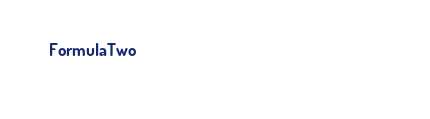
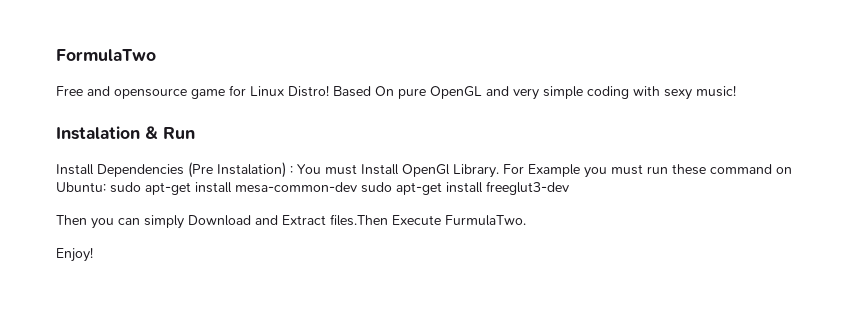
+ Free and opensource game for Linux Distro! Based On pure OpenGL and very simple coding with sexy music!
+ Instalation & Run
+ Install Dependencies (Pre Instalation) : You must Install OpenGl Library. For Example you must run these command on Ubuntu: sudo apt-get install mesa-common-dev sudo apt-get install freeglut3-dev
+ Then you can simply Download and Extract files.Then Execute FurmulaTwo.
+ Enjoy!

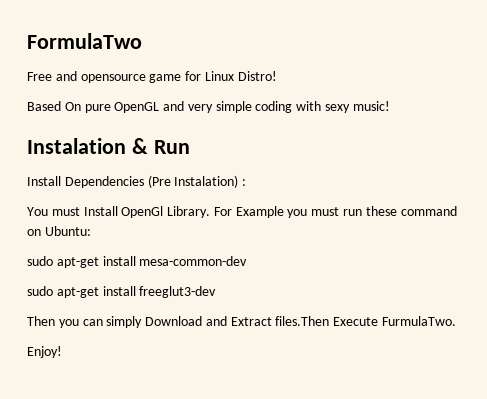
- Free and opensource game for Linux Distro! Based On pure OpenGL and very simple coding with sexy music!
+ Free and opensource game for Linux Distro!
+ Based On pure OpenGL and very simple coding with sexy music!
- Install Dependencies (Pre Instalation) : You must Install OpenGl Library.
+ Install Dependencies (Pre Instalation) :
+ You must Install OpenGl Library.
- For Example you must run these command on Ubuntu: sudo apt-get install mesa-common-dev sudo apt-get install freeglut3-dev
+ For Example you must run these command on Ubuntu:
+ sudo apt-get install mesa-common-dev
+ sudo apt-get install freeglut3-dev

